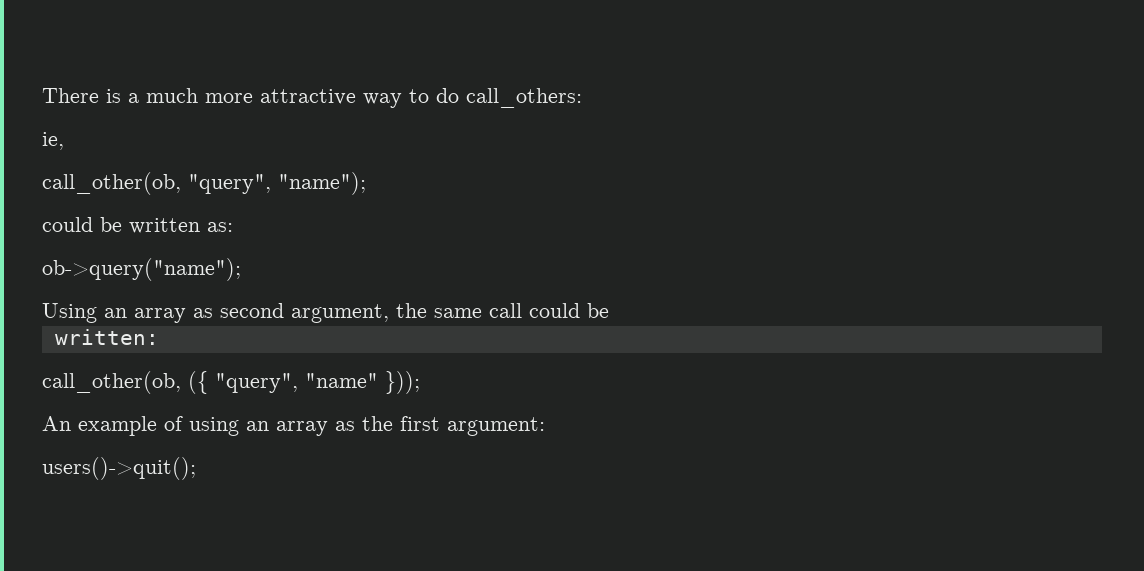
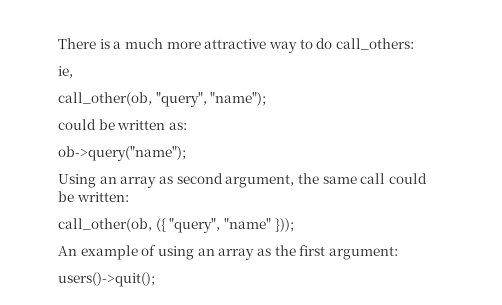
- Using an array as second argument, the same call could be
- written:
+ Using an array as second argument, the same call could be written:

